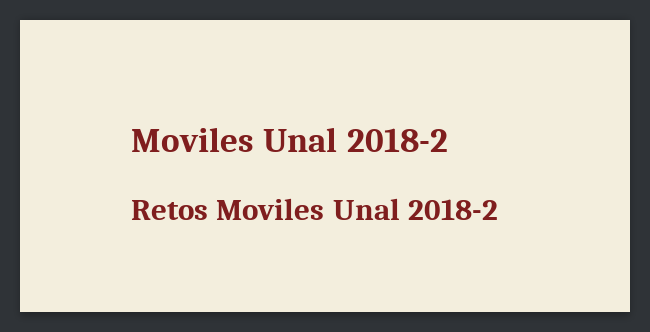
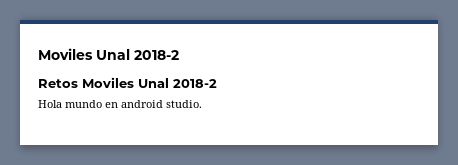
+ Hola mundo en android studio.

